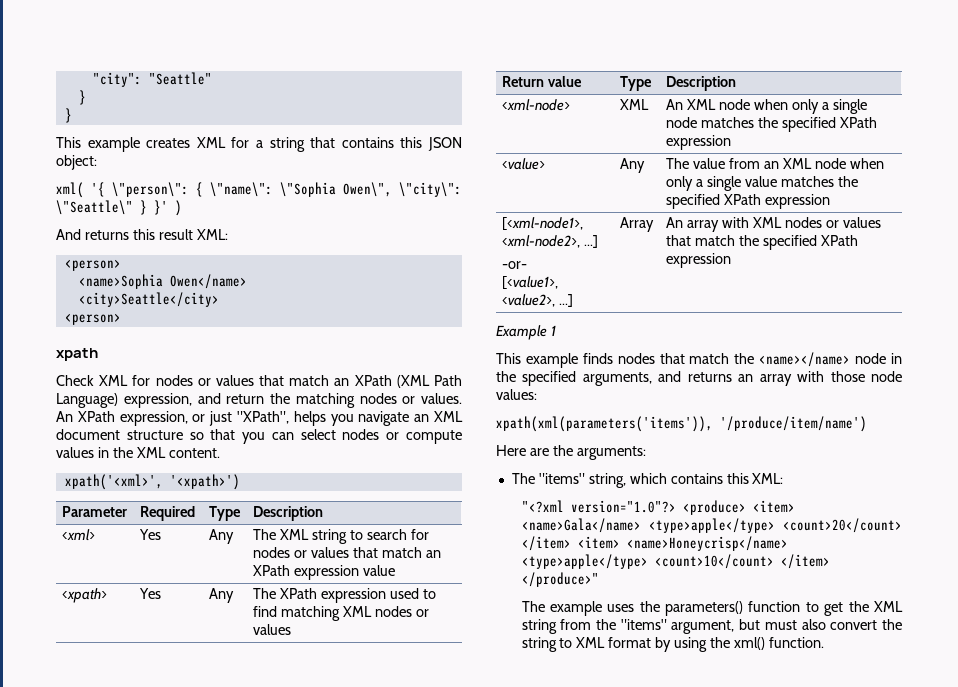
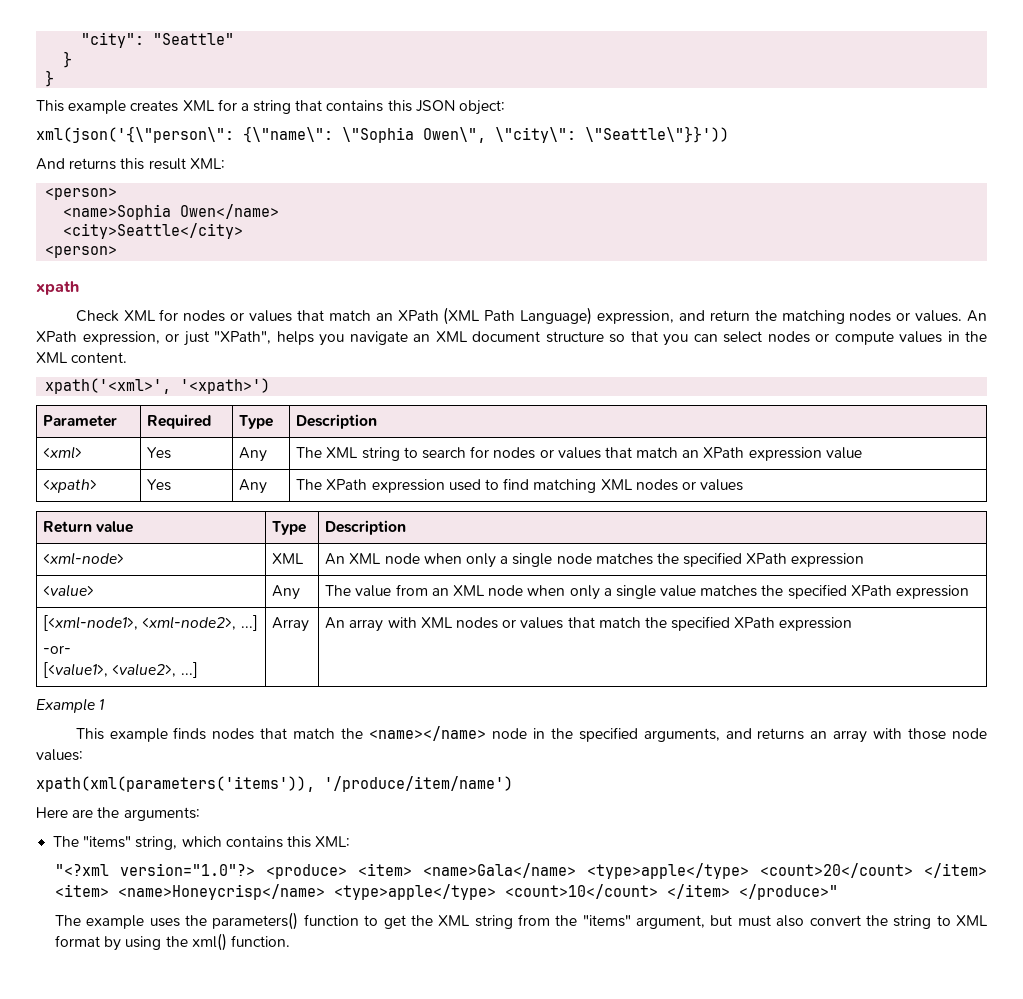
- xml( '{ \"person\": { \"name\": \"Sophia Owen\", \"city\": \"Seattle\" } }' )
+ xml(json('{\"person\": {\"name\": \"Sophia Owen\", \"city\": \"Seattle\"}}'))

